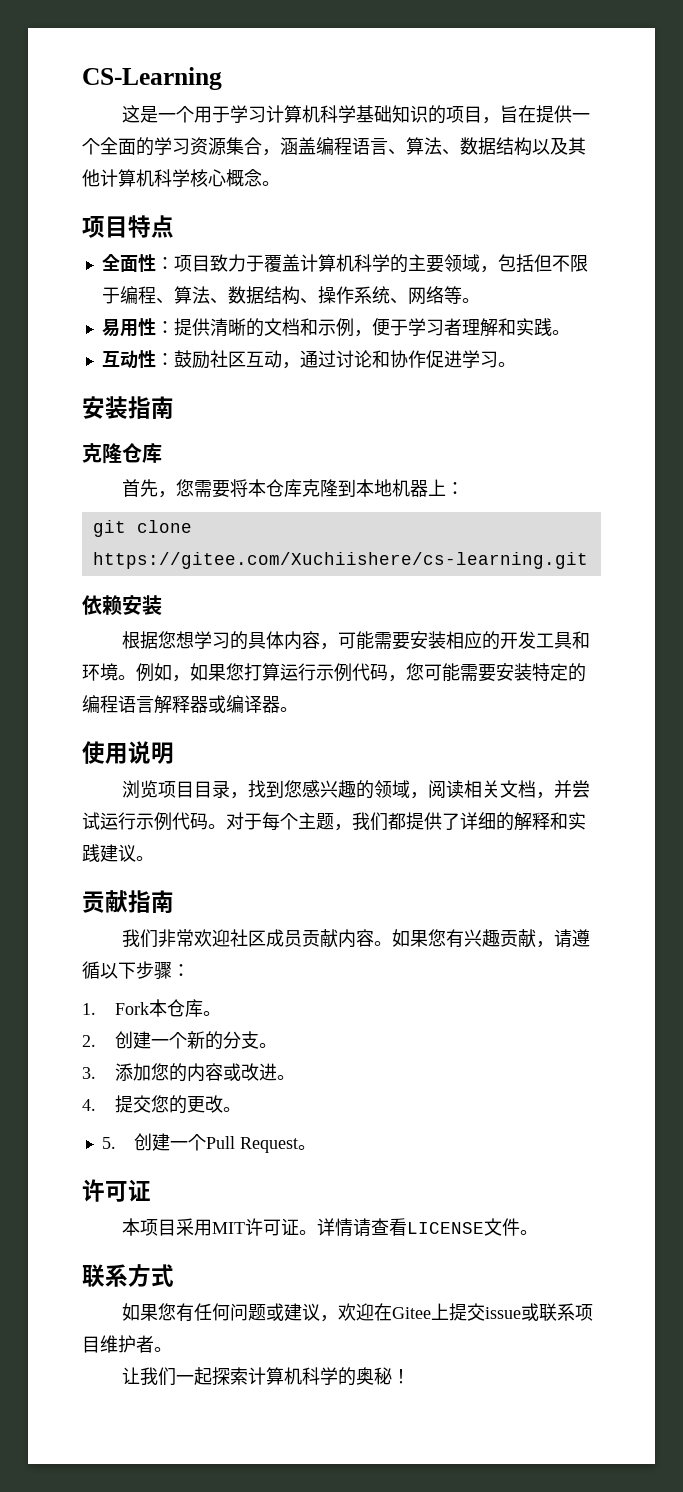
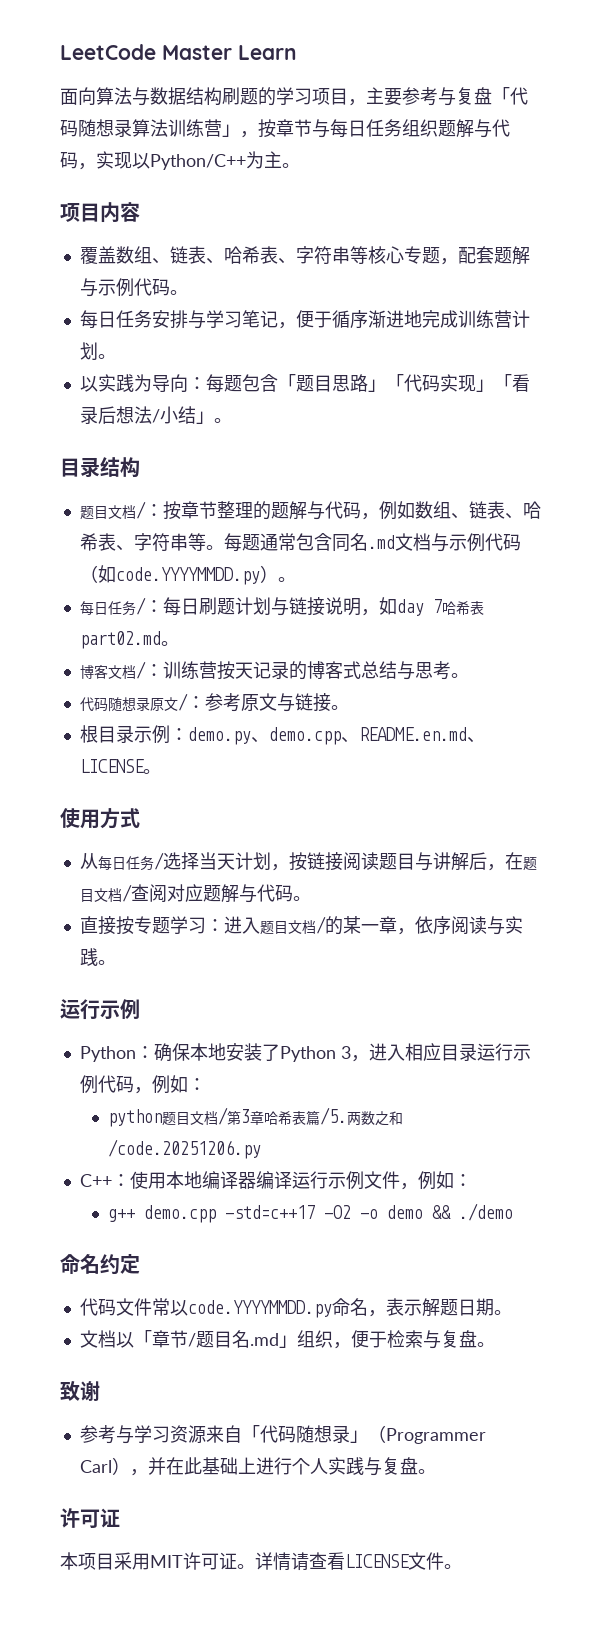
- CS-Learning
- 这是一个用于学习计算机科学基础知识的项目，旨在提供一个全面的学习资源集合，涵盖编程语言、算法、数据结构以及其他计算机科学核心概念。
- 项目特点
- 全面性：项目致力于覆盖计算机科学的主要领域，包括但不限于编程、算法、数据结构、操作系统、网络等。
- 易用性：提供清晰的文档和示例，便于学习者理解和实践。
- 互动性：鼓励社区互动，通过讨论和协作促进学习。
- 安装指南
- 克隆仓库
- 首先，您需要将本仓库克隆到本地机器上：
- git clone https://gitee.com/Xuchiishere/cs-learning.git
- 依赖安装
- 根据您想学习的具体内容，可能需要安装相应的开发工具和环境。例如，如果您打算运行示例代码，您可能需要安装特定的编程语言解释器或编译器。
- 使用说明
- 浏览项目目录，找到您感兴趣的领域，阅读相关文档，并尝试运行示例代码。对于每个主题，我们都提供了详细的解释和实践建议。
- 贡献指南
- 我们非常欢迎社区成员贡献内容。如果您有兴趣贡献，请遵循以下步骤：
- 1. Fork本仓库。
- 2.创建一个新的分支。
- 3.添加您的内容或改进。
- 4.提交您的更改。
- 5.创建一个Pull Request。
+ LeetCode Master Learn
+ 面向算法与数据结构刷题的学习项目，主要参考与复盘「代码随想录算法训练营」，按章节与每日任务组织题解与代码，实现以Python/C++为主。
+ 项目内容
+ 覆盖数组、链表、哈希表、字符串等核心专题，配套题解与示例代码。
+ 每日任务安排与学习笔记，便于循序渐进地完成训练营计划。
+ 以实践为导向：每题包含「题目思路」「代码实现」「看录后想法/小结」。
+ 目录结构
+ 题目文档/：按章节整理的题解与代码，例如数组、链表、哈希表、字符串等。每题通常包含同名.md文档与示例代码（如code.YYYYMMDD.py）。
+ 每日任务/：每日刷题计划与链接说明，如day 7哈希表part02.md。
+ 博客文档/：训练营按天记录的博客式总结与思考。
+ 代码随想录原文/：参考原文与链接。
+ 根目录示例：demo.py、demo.cpp、README.en.md、LICENSE。
+ 使用方式
+ 从每日任务/选择当天计划，按链接阅读题目与讲解后，在题目文档/查阅对应题解与代码。
+ 直接按专题学习：进入题目文档/的某一章，依序阅读与实践。
+ 运行示例
+ Python：确保本地安装了Python 3，进入相应目录运行示例代码，例如：
+ python题目文档/第3章哈希表篇/5.两数之和/code.20251206.py
+ C++：使用本地编译器编译运行示例文件，例如：
+ g++ demo.cpp -std=c++17 -O2 -o demo && ./demo
+ 命名约定
+ 代码文件常以code.YYYYMMDD.py命名，表示解题日期。
+ 文档以「章节/题目名.md」组织，便于检索与复盘。
+ 致谢
+ 参考与学习资源来自「代码随想录」（Programmer Carl），并在此基础上进行个人实践与复盘。
- 联系方式
- 如果您有任何问题或建议，欢迎在Gitee上提交issue或联系项目维护者。
- 让我们一起探索计算机科学的奥秘！

